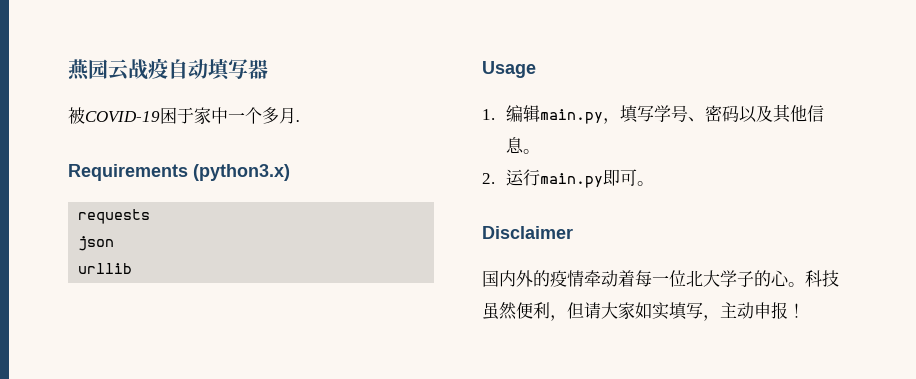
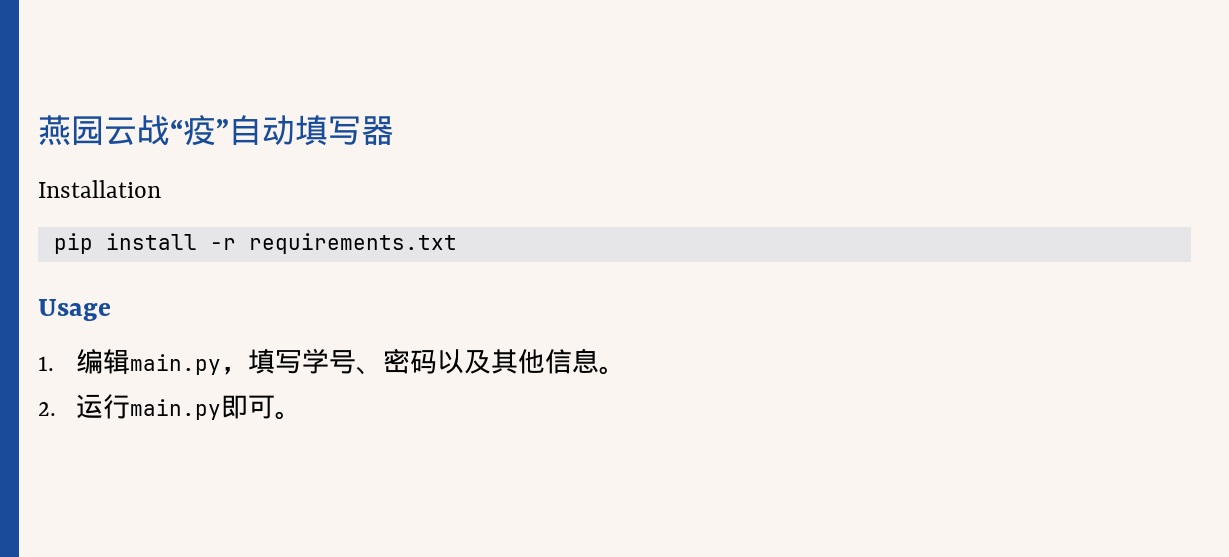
- 燕园云战疫自动填写器
+ 燕园云战“疫”自动填写器
- 被COVID-19困于家中一个多月.
- Requirements (python3.x)
- requests
- json
- urllib
+ Installation
+ pip install -r requirements.txt
- Disclaimer
- 国内外的疫情牵动着每一位北大学子的心。科技虽然便利，但请大家如实填写，主动申报！

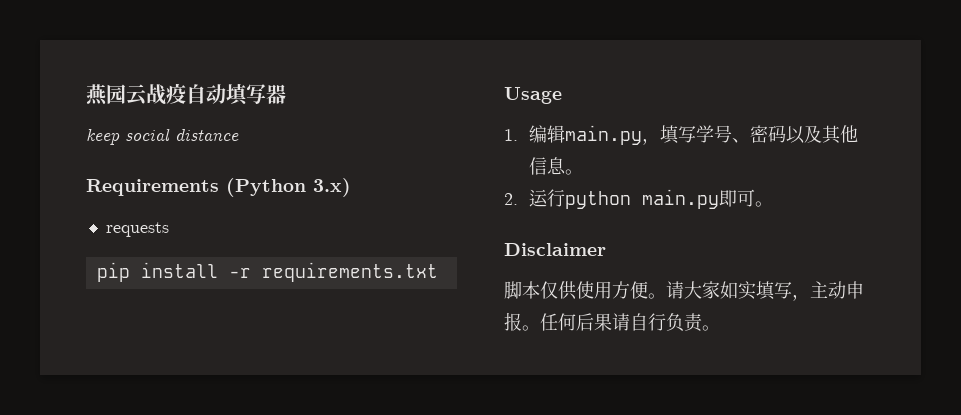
- 燕园云战“疫”自动填写器
+ 燕园云战疫自动填写器
- Installation
+ keep social distance
+ Requirements (Python 3.x)
+ requests
- 2.运行main.py即可。
+ 2.运行python main.py即可。
+ Disclaimer
+ 脚本仅供使用方便。请大家如实填写，主动申报。任何后果请自行负责。

